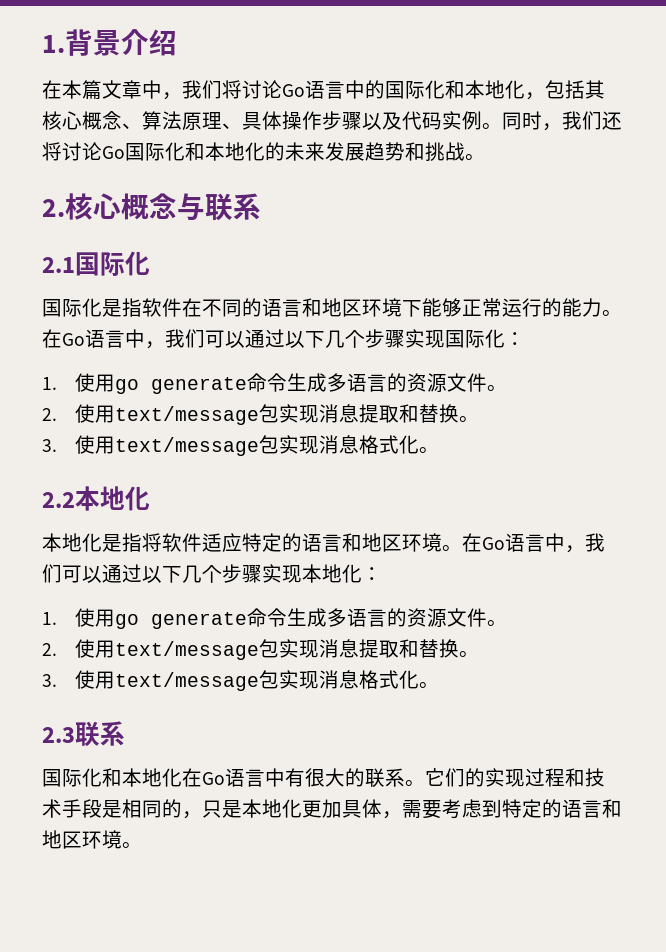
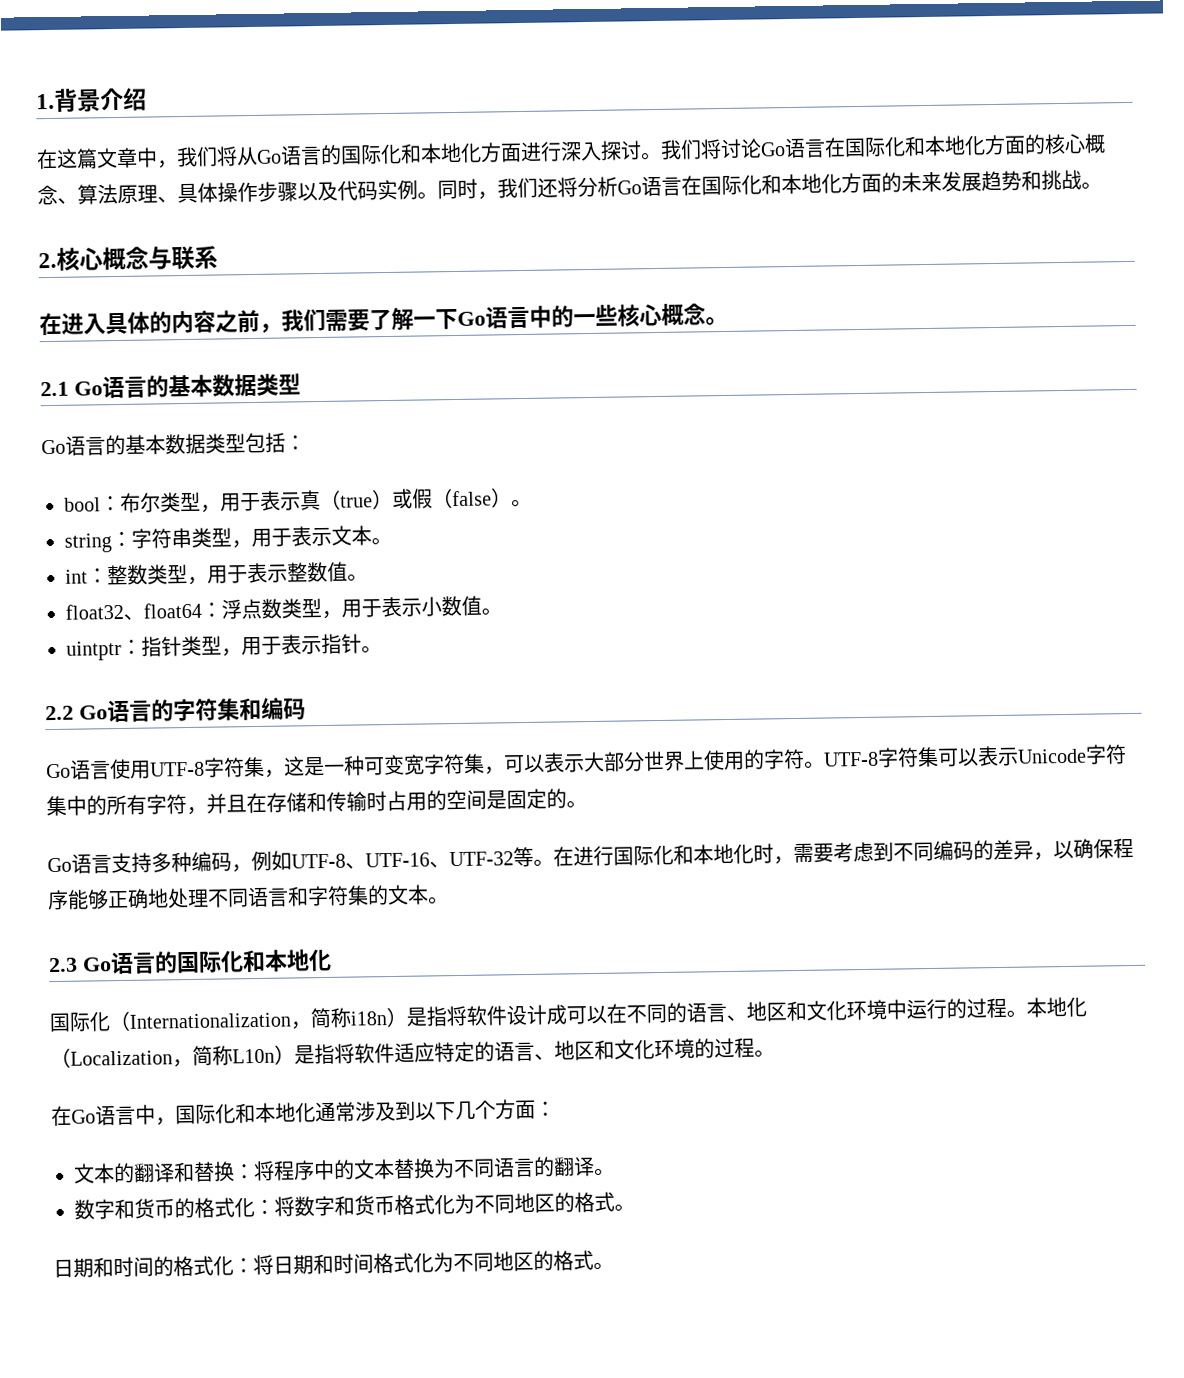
- 在本篇文章中，我们将讨论Go语言中的国际化和本地化，包括其核心概念、算法原理、具体操作步骤以及代码实例。
+ 在这篇文章中，我们将从Go语言的国际化和本地化方面进行深入探讨。我们将讨论Go语言在国际化和本地化方面的核心概念、算法原理、具体操作步骤以及代码实例。
- 同时，我们还将讨论Go国际化和本地化的未来发展趋势和挑战。
+ 同时，我们还将分析Go语言在国际化和本地化方面的未来发展趋势和挑战。
- 2.1国际化
- 国际化是指软件在不同的语言和地区环境下能够正常运行的能力。在Go语言中，我们可以通过以下几个步骤实现国际化：
- 1.使用go generate命令生成多语言的资源文件。
- 2.使用text/message包实现消息提取和替换。
- 3.使用text/message包实现消息格式化。
- 2.2本地化
- 本地化是指将软件适应特定的语言和地区环境。在Go语言中，我们可以通过以下几个步骤实现本地化：
- 1.使用go generate命令生成多语言的资源文件。
- 2.使用text/message包实现消息提取和替换。
- 3.使用text/message包实现消息格式化。
- 2.3联系
- 国际化和本地化在Go语言中有很大的联系。它们的实现过程和技术手段是相同的，只是本地化更加具体，需要考虑到特定的语言和地区环境。
+ 在进入具体的内容之前，我们需要了解一下Go语言中的一些核心概念。
+ 2.1 Go语言的基本数据类型
+ Go语言的基本数据类型包括：
+ bool：布尔类型，用于表示真（true）或假（false）。
+ string：字符串类型，用于表示文本。
+ int：整数类型，用于表示整数值。
+ float32、float64：浮点数类型，用于表示小数值。
+ uintptr：指针类型，用于表示指针。
+ 2.2 Go语言的字符集和编码
+ Go语言使用UTF-8字符集，这是一种可变宽字符集，可以表示大部分世界上使用的字符。UTF-8字符集可以表示Unicode字符集中的所有字符，并且在存储和传输时占用的空间是固定的。
+ Go语言支持多种编码，例如UTF-8、UTF-16、UTF-32等。在进行国际化和本地化时，需要考虑到不同编码的差异，以确保程序能够正确地处理不同语言和字符集的文本。
+ 2.3 Go语言的国际化和本地化
+ 国际化（Internationalization，简称i18n）是指将软件设计成可以在不同的语言、地区和文化环境中运行的过程。本地化（Localization，简称L10n）是指将软件适应特定的语言、地区和文化环境的过程。
+ 在Go语言中，国际化和本地化通常涉及到以下几个方面：
+ 文本的翻译和替换：将程序中的文本替换为不同语言的翻译。
+ 数字和货币的格式化：将数字和货币格式化为不同地区的格式。
+ 日期和时间的格式化：将日期和时间格式化为不同地区的格式。

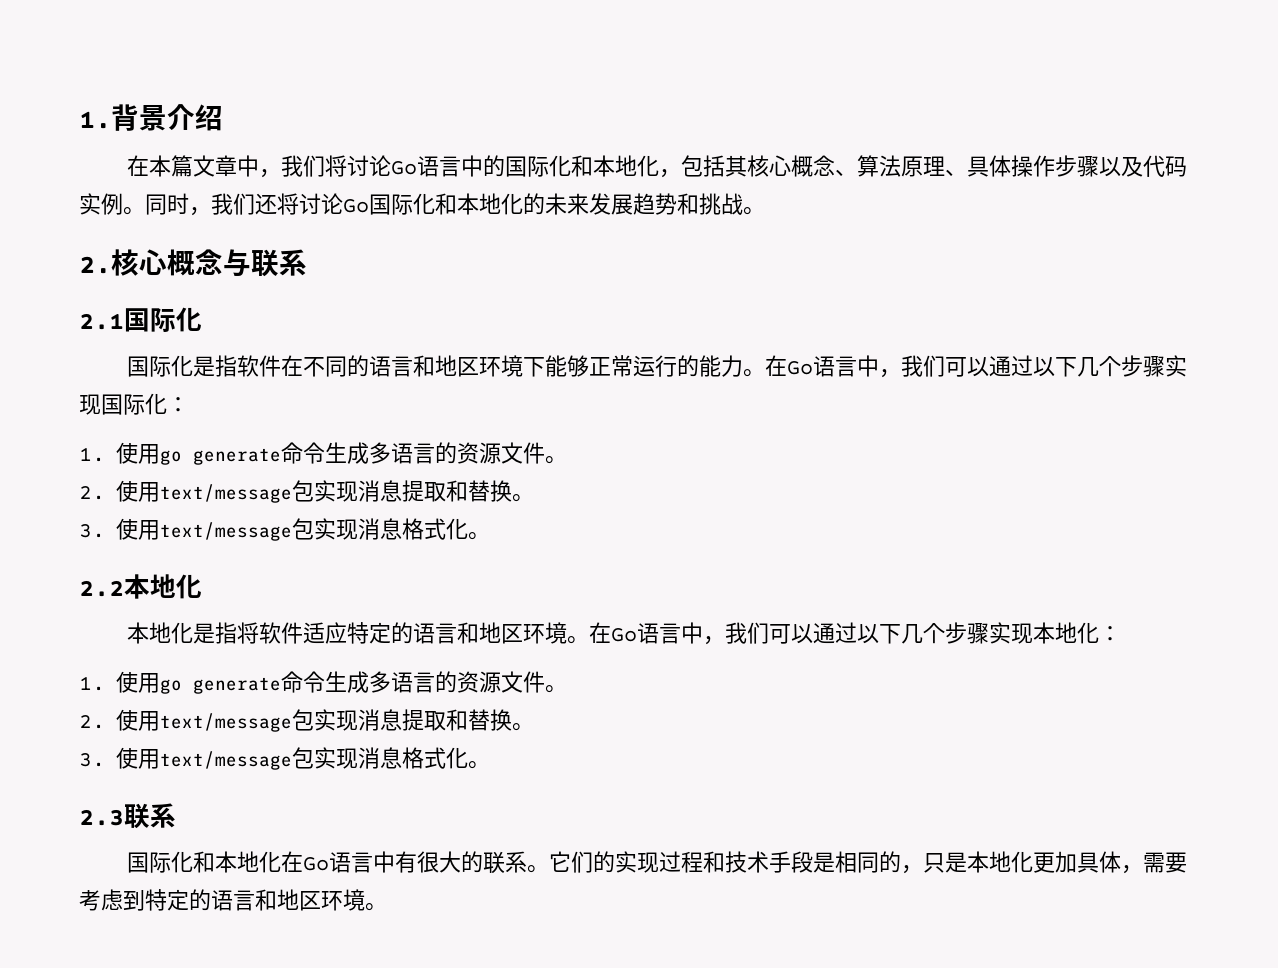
- 在这篇文章中，我们将从Go语言的国际化和本地化方面进行深入探讨。我们将讨论Go语言在国际化和本地化方面的核心概念、算法原理、具体操作步骤以及代码实例。
+ 在本篇文章中，我们将讨论Go语言中的国际化和本地化，包括其核心概念、算法原理、具体操作步骤以及代码实例。
- 同时，我们还将分析Go语言在国际化和本地化方面的未来发展趋势和挑战。
+ 同时，我们还将讨论Go国际化和本地化的未来发展趋势和挑战。
- 在进入具体的内容之前，我们需要了解一下Go语言中的一些核心概念。
- 2.1 Go语言的基本数据类型
- Go语言的基本数据类型包括：
- bool：布尔类型，用于表示真（true）或假（false）。
- string：字符串类型，用于表示文本。
- int：整数类型，用于表示整数值。
- float32、float64：浮点数类型，用于表示小数值。
- uintptr：指针类型，用于表示指针。
- 2.2 Go语言的字符集和编码
- Go语言使用UTF-8字符集，这是一种可变宽字符集，可以表示大部分世界上使用的字符。UTF-8字符集可以表示Unicode字符集中的所有字符，并且在存储和传输时占用的空间是固定的。
- Go语言支持多种编码，例如UTF-8、UTF-16、UTF-32等。在进行国际化和本地化时，需要考虑到不同编码的差异，以确保程序能够正确地处理不同语言和字符集的文本。
- 2.3 Go语言的国际化和本地化
- 国际化（Internationalization，简称i18n）是指将软件设计成可以在不同的语言、地区和文化环境中运行的过程。本地化（Localization，简称L10n）是指将软件适应特定的语言、地区和文化环境的过程。
- 在Go语言中，国际化和本地化通常涉及到以下几个方面：
- 文本的翻译和替换：将程序中的文本替换为不同语言的翻译。
- 数字和货币的格式化：将数字和货币格式化为不同地区的格式。
- 日期和时间的格式化：将日期和时间格式化为不同地区的格式。
+ 2.1国际化
+ 国际化是指软件在不同的语言和地区环境下能够正常运行的能力。在Go语言中，我们可以通过以下几个步骤实现国际化：
+ 1.使用go generate命令生成多语言的资源文件。
+ 2.使用text/message包实现消息提取和替换。
+ 3.使用text/message包实现消息格式化。
+ 2.2本地化
+ 本地化是指将软件适应特定的语言和地区环境。在Go语言中，我们可以通过以下几个步骤实现本地化：
+ 1.使用go generate命令生成多语言的资源文件。
+ 2.使用text/message包实现消息提取和替换。
+ 3.使用text/message包实现消息格式化。
+ 2.3联系
+ 国际化和本地化在Go语言中有很大的联系。它们的实现过程和技术手段是相同的，只是本地化更加具体，需要考虑到特定的语言和地区环境。

